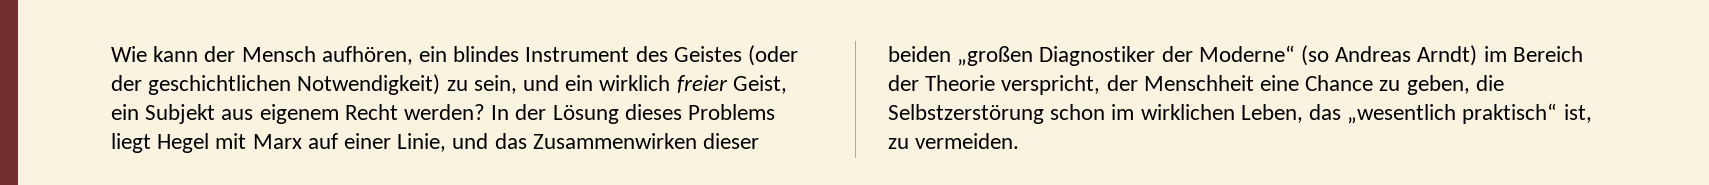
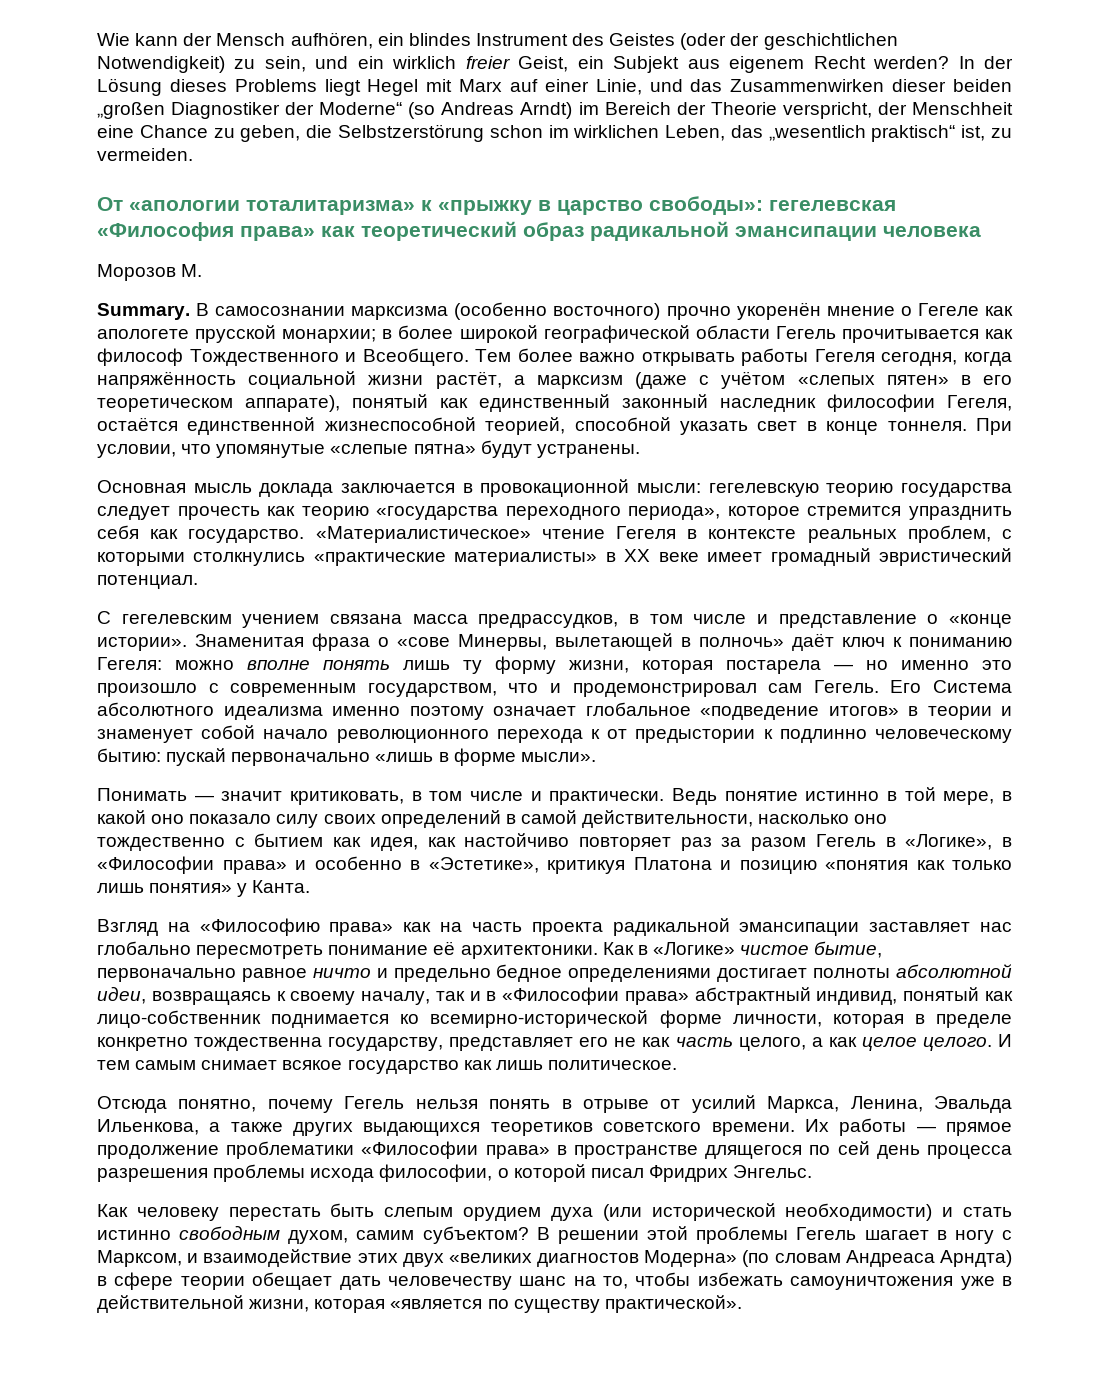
+ От «апологии тоталитаризма» к «прыжку в царство свободы»: гегелевская «Философия права» как теоретический образ радикальной эмансипации человека
+ Морозов М.
+ Summary. В самосознании марксизма (особенно восточного) прочно укоренён мнение о Гегеле как апологете прусской монархии; в более широкой географической области Гегель прочитывается как философ Тождественного и Всеобщего. Тем более важно открывать работы Гегеля сегодня, когда напряжённость социальной жизни растёт, а марксизм (даже с учётом «слепых пятен» в его теоретическом аппарате), понятый как единственный законный наследник философии Гегеля, остаётся единственной жизнеспособной теорией, способной указать свет в конце тоннеля. При условии, что упомянутые «слепые пятна» будут устранены.
+ Основная мысль доклада заключается в провокационной мысли: гегелевскую теорию государства следует прочесть как теорию «государства переходного периода», которое стремится упразднить себя как государство. «Материалистическое» чтение Гегеля в контексте реальных проблем, с которыми столкнулись «практические материалисты» в XX веке имеет громадный эвристический потенциал.
+ С гегелевским учением связана масса предрассудков, в том числе и представление о «конце истории». Знаменитая фраза о «сове Минервы, вылетающей в полночь» даёт ключ к пониманию Гегеля: можно вполне понять лишь ту форму жизни, которая постарела — но именно это произошло с современным государством, что и продемонстрировал сам Гегель. Его Система абсолютного идеализма именно поэтому означает глобальное «подведение итогов» в теории и знаменует собой начало революционного перехода к от предыстории к подлинно человеческому бытию: пускай первоначально «лишь в форме мысли».
+ Понимать — значит критиковать, в том числе и практически. Ведь понятие истинно в той мере, в какой оно показало силу своих определений в самой действительности, насколько оно тождественно с бытием как идея, как настойчиво повторяет раз за разом Гегель в «Логике», в «Философии права» и особенно в «Эстетике», критикуя Платона и позицию «понятия как только лишь понятия» у Канта.
+ Взгляд на «Философию права» как на часть проекта радикальной эмансипации заставляет нас глобально пересмотреть понимание её архитектоники. Как в «Логике» чистое бытие, первоначально равное ничто и предельно бедное определениями достигает полноты абсолютной идеи, возвращаясь к своему началу, так и в «Философии права» абстрактный индивид, понятый как лицо-собственник поднимается ко всемирно-исторической форме личности, которая в пределе конкретно тождественна государству, представляет его не как часть целого, а как целое целого. И тем самым снимает всякое государство как лишь политическое.
+ Отсюда понятно, почему Гегель нельзя понять в отрыве от усилий Маркса, Ленина, Эвальда Ильенкова, а также других выдающихся теоретиков советского времени. Их работы — прямое продолжение проблематики «Философии права» в пространстве длящегося по сей день процесса разрешения проблемы исхода философии, о которой писал Фридрих Энгельс.
+ Как человеку перестать быть слепым орудием духа (или исторической необходимости) и стать истинно свободным духом, самим субъектом? В решении этой проблемы Гегель шагает в ногу с Марксом, и взаимодействие этих двух «великих диагностов Модерна» (по словам Андреаса Арндта) в сфере теории обещает дать человечеству шанс на то, чтобы избежать самоуничтожения уже в действительной жизни, которая «является по существу практической».

